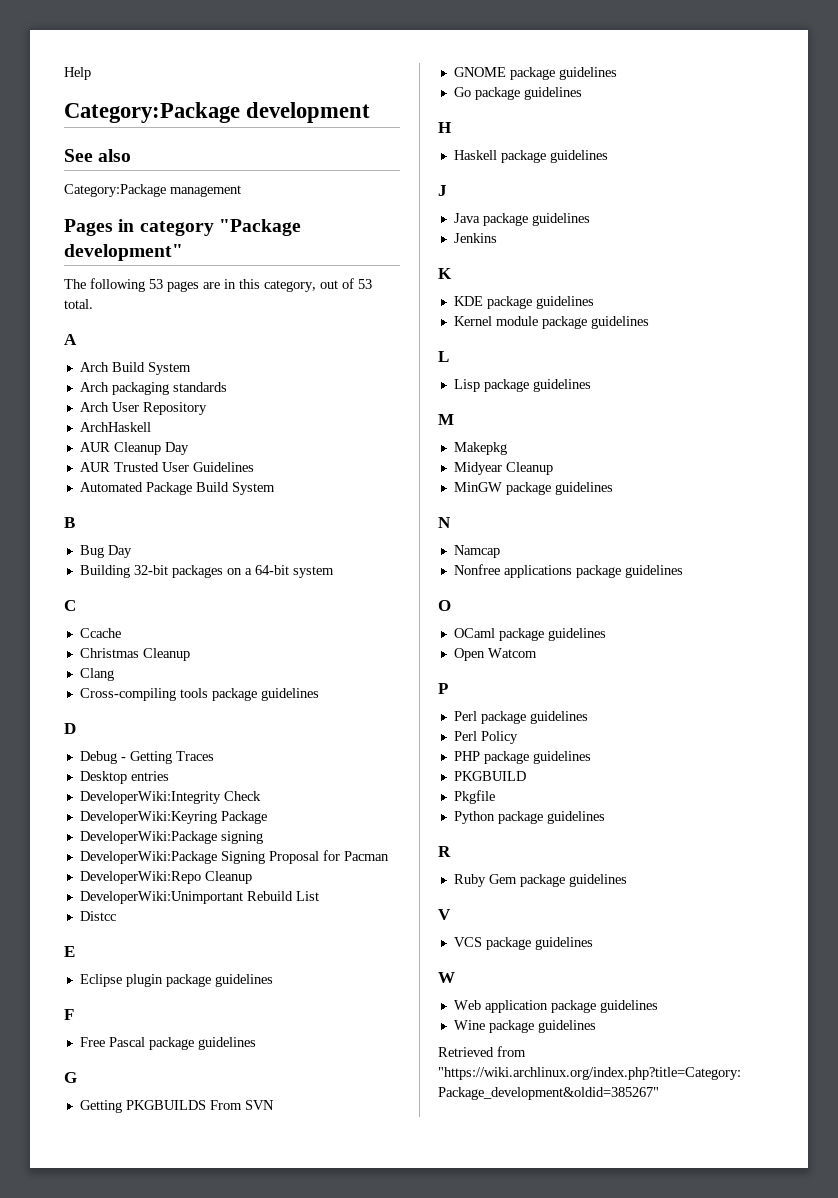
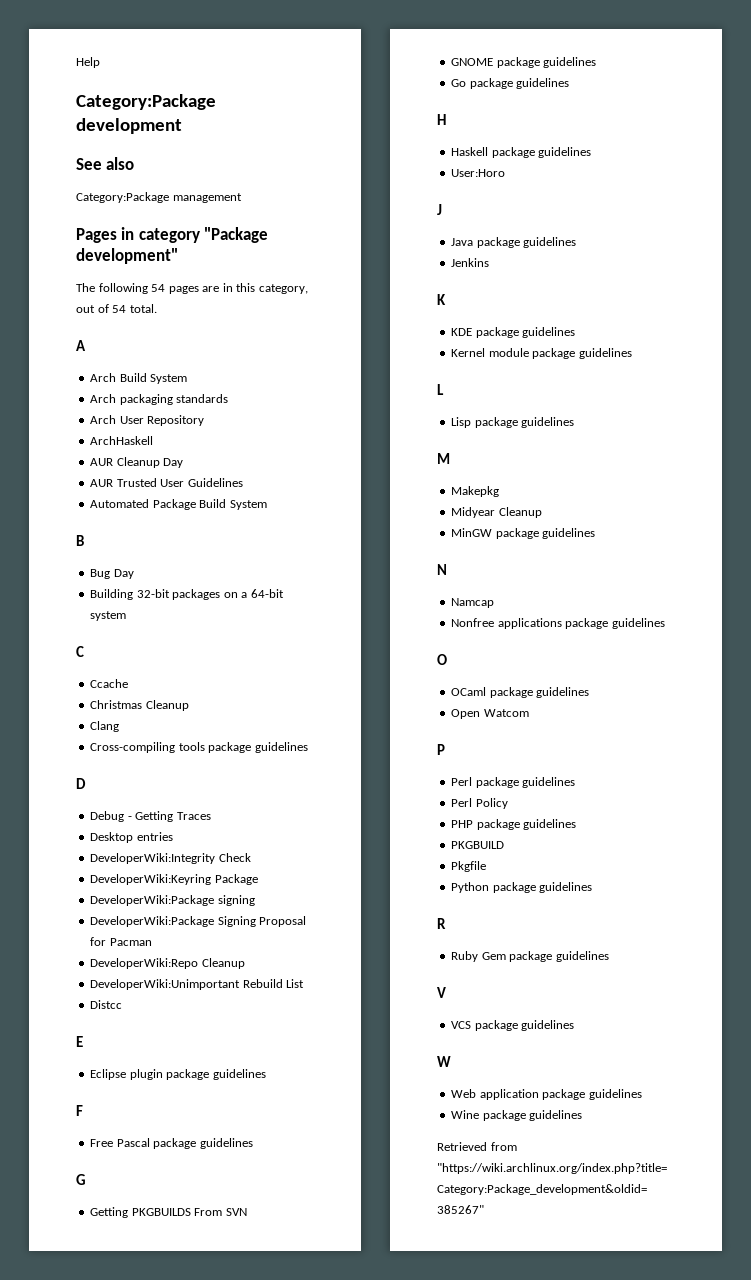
- The following 53 pages are in this category, out of 53 total.
+ The following 54 pages are in this category, out of 54 total.
+ User:Horo

